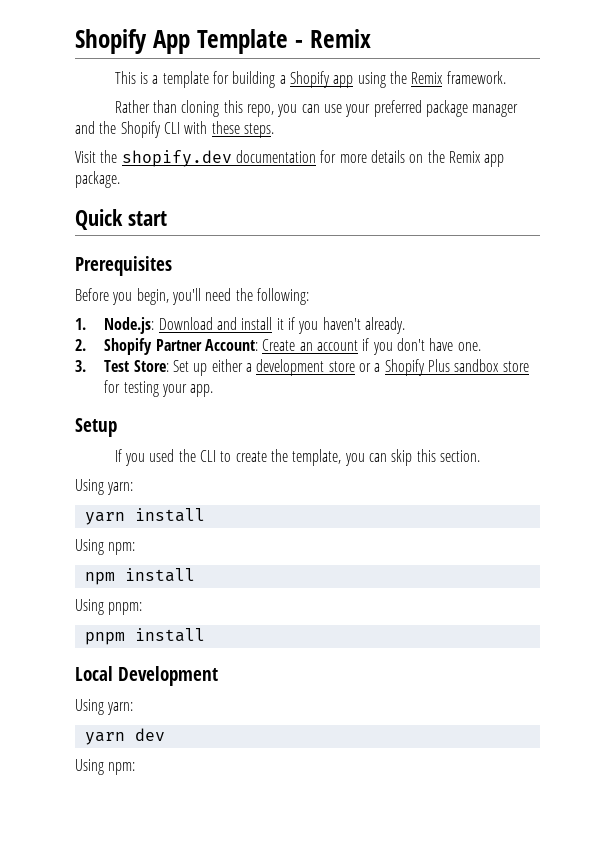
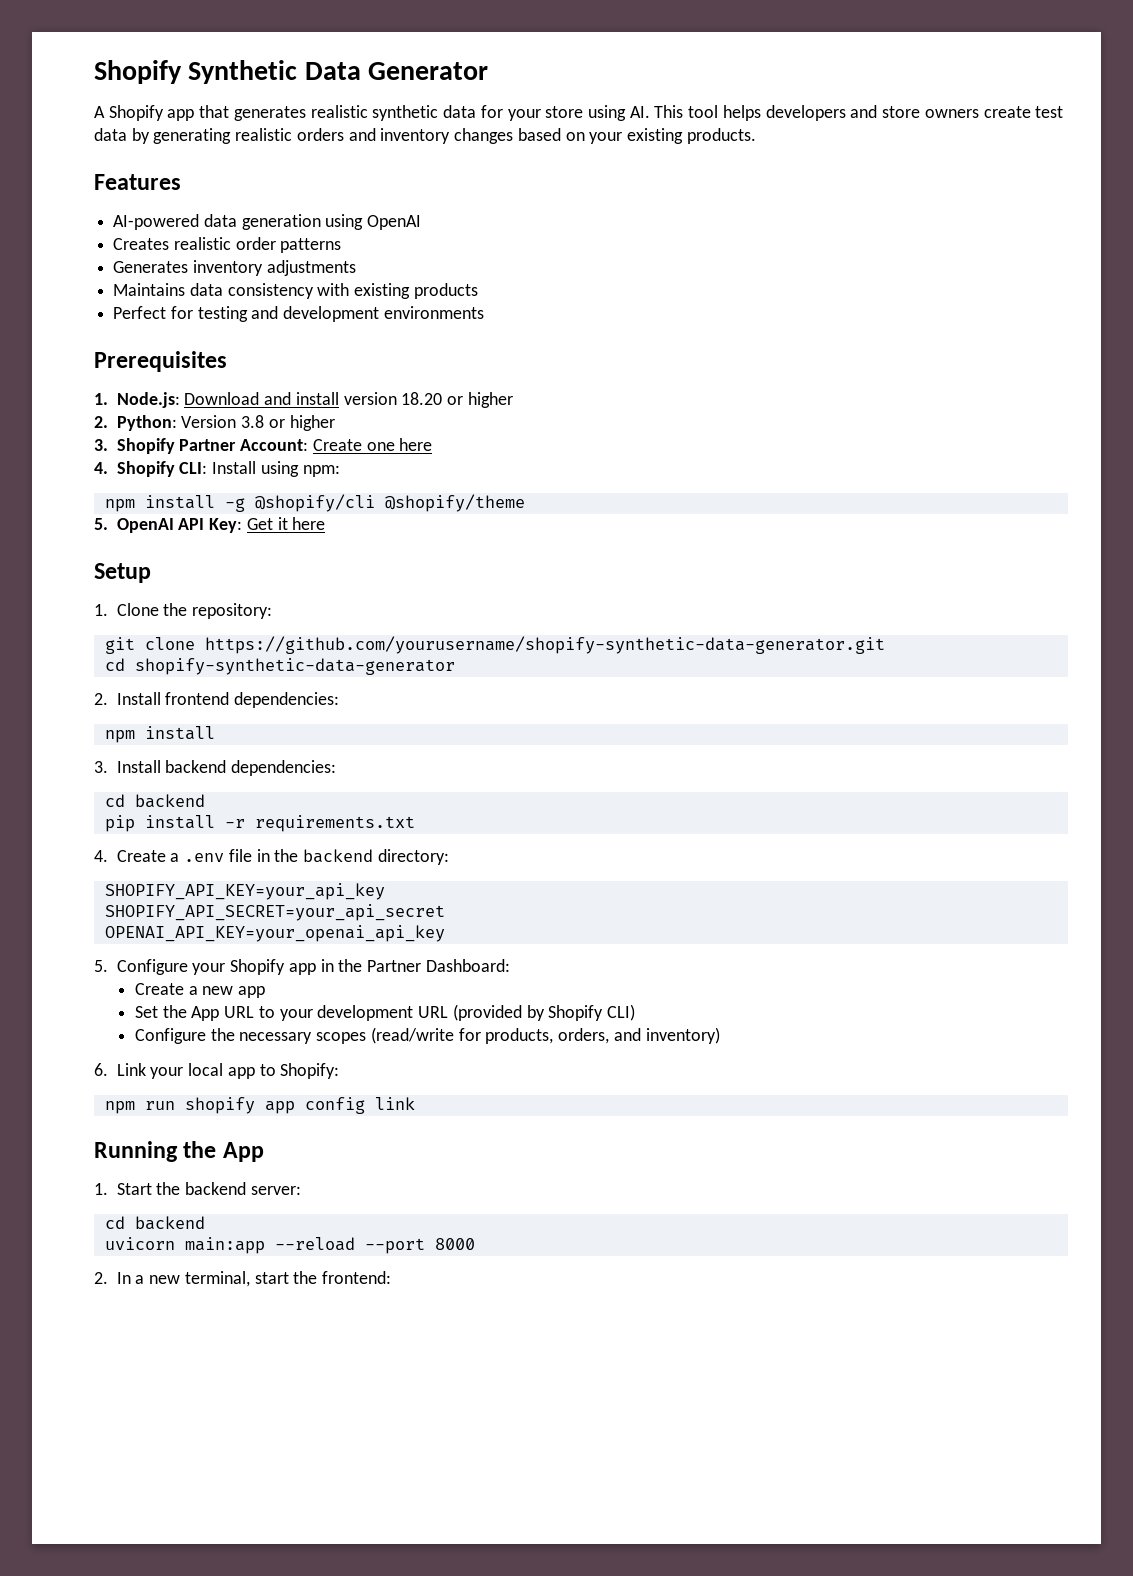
- Shopify App Template - Remix
- This is a template for building a Shopify app using the Remix framework.
- Rather than cloning this repo, you can use your preferred package manager and the Shopify CLI with these steps.
- Visit the shopify.dev documentation for more details on the Remix app package.
- Quick start
+ Shopify Synthetic Data Generator
+ A Shopify app that generates realistic synthetic data for your store using AI. This tool helps developers and store owners create test data by generating realistic orders and inventory changes based on your existing products.
+ Features
+ AI-powered data generation using OpenAI
+ Creates realistic order patterns
+ Generates inventory adjustments
+ Maintains data consistency with existing products
+ Perfect for testing and development environments
  Prerequisites
- Before you begin, you'll need the following:
- 1. Node.js: Download and install it if you haven't already.
- 2. Shopify Partner Account: Create an account if you don't have one.
- 3. Test Store: Set up either a development store or a Shopify Plus sandbox store for testing your app.
+ 1. Node.js: Download and install version 18.20 or higher
+ 2. Python: Version 3.8 or higher
+ 3. Shopify Partner Account: Create one here
+ 4. Shopify CLI: Install using npm:
+ npm install -g @shopify/cli @shopify/theme
+ 5. OpenAI API Key: Get it here
  Setup
- If you used the CLI to create the template, you can skip this section.
- Using yarn:
- yarn install
- Using npm:
+ 1. Clone the repository:
+ git clone https://github.com/yourusername/shopify-synthetic-data-generator.git
+ cd shopify-synthetic-data-generator
+ 2. Install frontend dependencies:
  npm install
- Using pnpm:
- pnpm install
- Local Development
- Using yarn:
- yarn dev
- Using npm:
+ 3. Install backend dependencies:
+ cd backend
+ pip install -r requirements.txt
+ 4. Create a .env file in the backend directory:
+ SHOPIFY_API_KEY=your_api_key
+ SHOPIFY_API_SECRET=your_api_secret
+ OPENAI_API_KEY=your_openai_api_key
+ 5. Configure your Shopify app in the Partner Dashboard:
+ Create a new app
+ Set the App URL to your development URL (provided by Shopify CLI)
+ Configure the necessary scopes (read/write for products, orders, and inventory)
+ 6. Link your local app to Shopify:
+ npm run shopify app config link
+ Running the App
+ 1. Start the backend server:
+ cd backend
+ uvicorn main:app --reload --port 8000
+ 2. In a new terminal, start the frontend:

